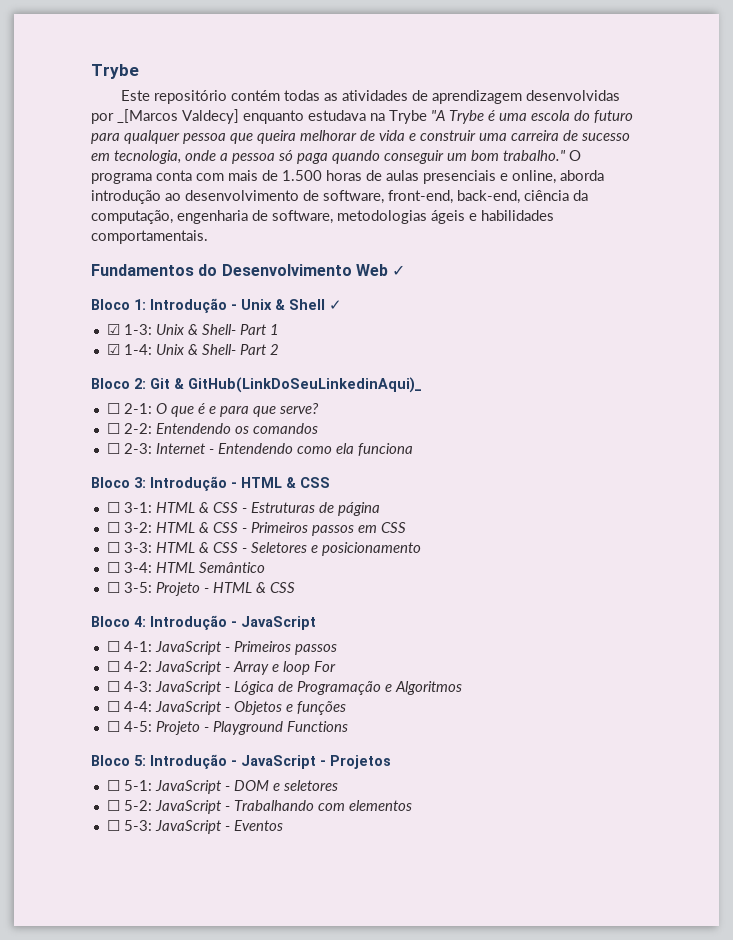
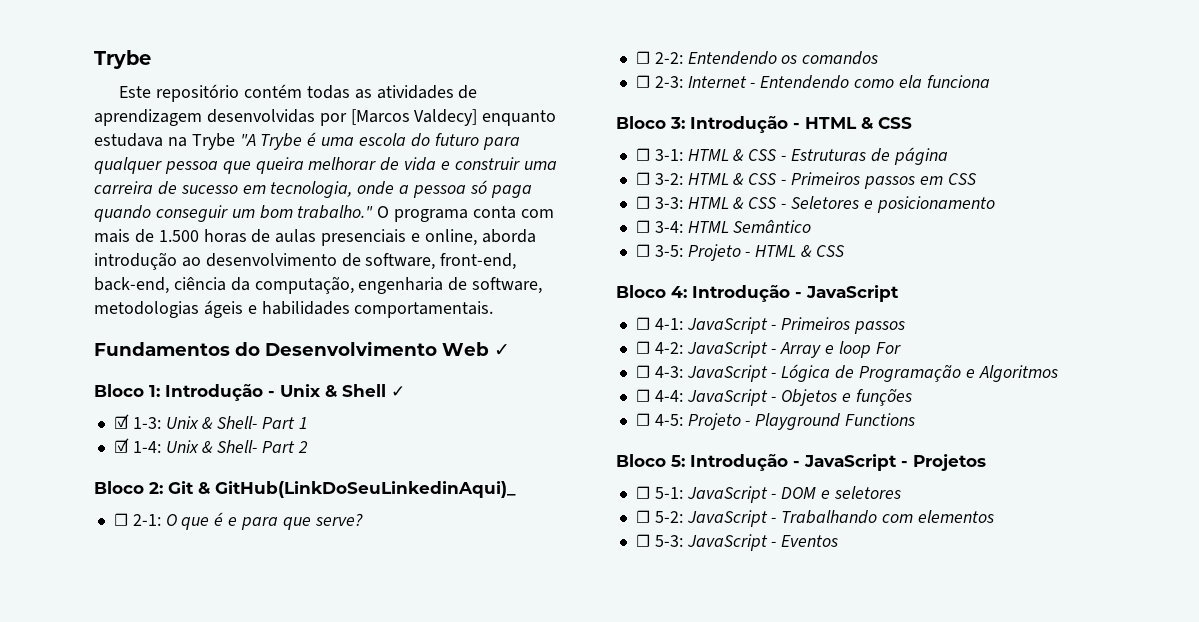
- Este repositório contém todas as atividades de aprendizagem desenvolvidas por _[Marcos Valdecy] enquanto estudava na Trybe "A Trybe é uma escola do futuro para qualquer pessoa que queira melhorar de vida e construir uma carreira de sucesso em tecnologia, onde a pessoa só paga quando conseguir um bom trabalho."
+ Este repositório contém todas as atividades de aprendizagem desenvolvidas por [Marcos Valdecy] enquanto estudava na Trybe "A Trybe é uma escola do futuro para qualquer pessoa que queira melhorar de vida e construir uma carreira de sucesso em tecnologia, onde a pessoa só paga quando conseguir um bom trabalho."

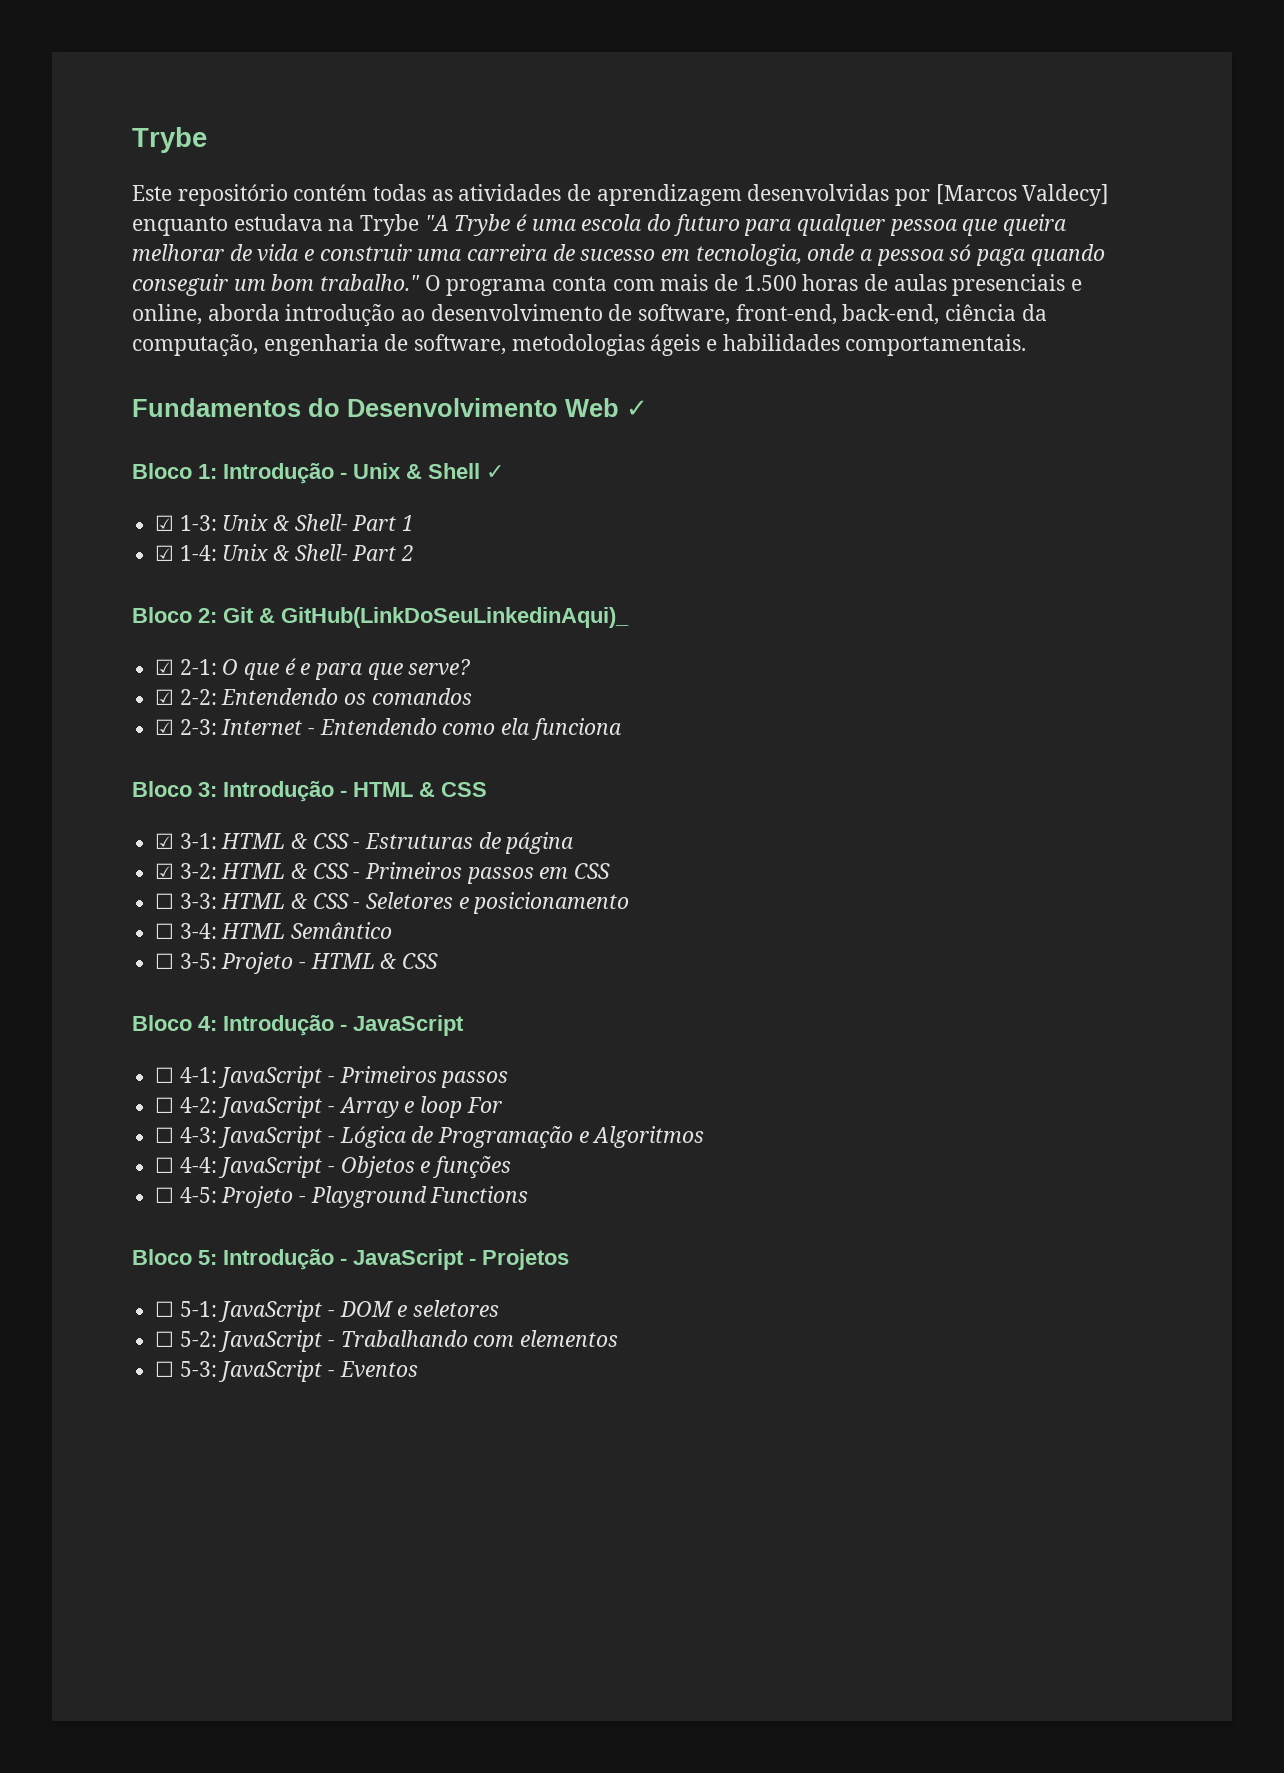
- ☐ 2-1: O que é e para que serve?
+ ☑ 2-1: O que é e para que serve?
- ☐ 2-2: Entendendo os comandos
+ ☑ 2-2: Entendendo os comandos
- ☐ 2-3: Internet - Entendendo como ela funciona
+ ☑ 2-3: Internet - Entendendo como ela funciona
- ☐ 3-1: HTML & CSS - Estruturas de página
+ ☑ 3-1: HTML & CSS - Estruturas de página
- ☐ 3-2: HTML & CSS - Primeiros passos em CSS
+ ☑ 3-2: HTML & CSS - Primeiros passos em CSS

